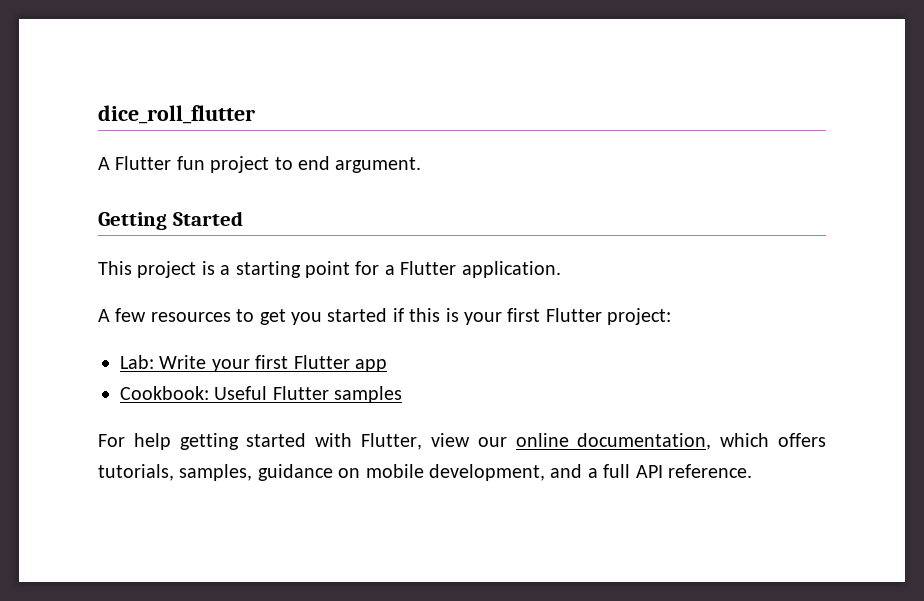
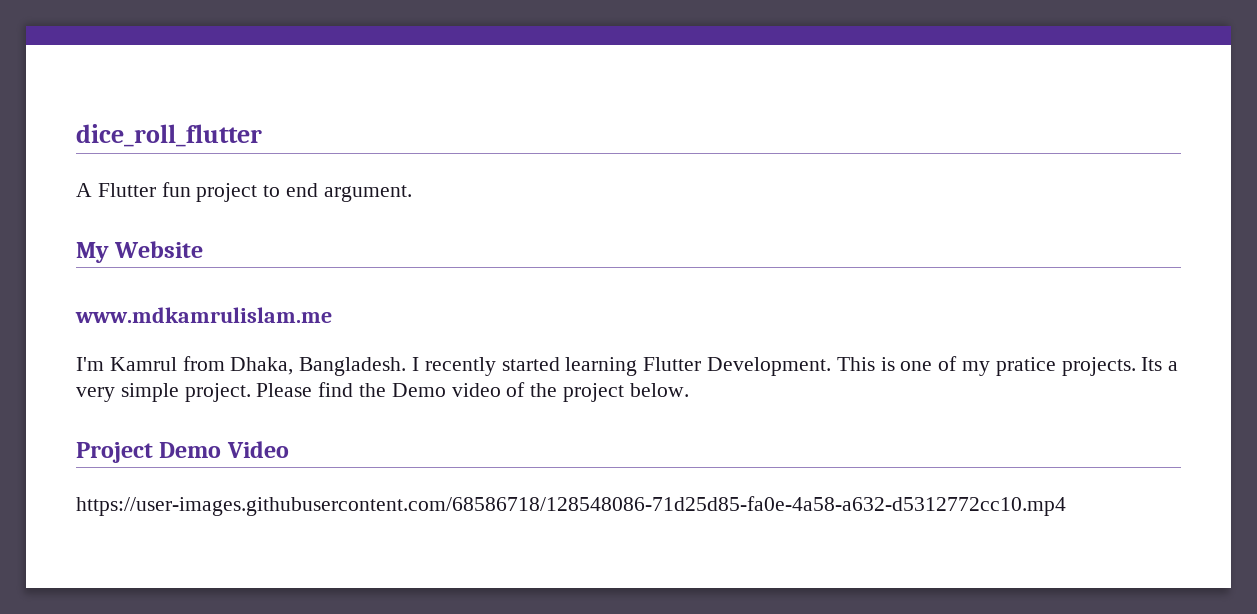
- Getting Started
- This project is a starting point for a Flutter application.
- A few resources to get you started if this is your first Flutter project:
- Lab: Write your first Flutter app
- Cookbook: Useful Flutter samples
- For help getting started with Flutter, view our online documentation, which offers tutorials, samples, guidance on mobile development, and a full API reference.
+ My Website
+ www.mdkamrulislam.me
+ I'm Kamrul from Dhaka, Bangladesh. I recently started learning Flutter Development. This is one of my pratice projects. Its a very simple project. Please find the Demo video of the project below.
+ Project Demo Video
+ https://user-images.githubusercontent.com/68586718/128548086-71d25d85-fa0e-4a58-a632-d5312772cc10.mp4

